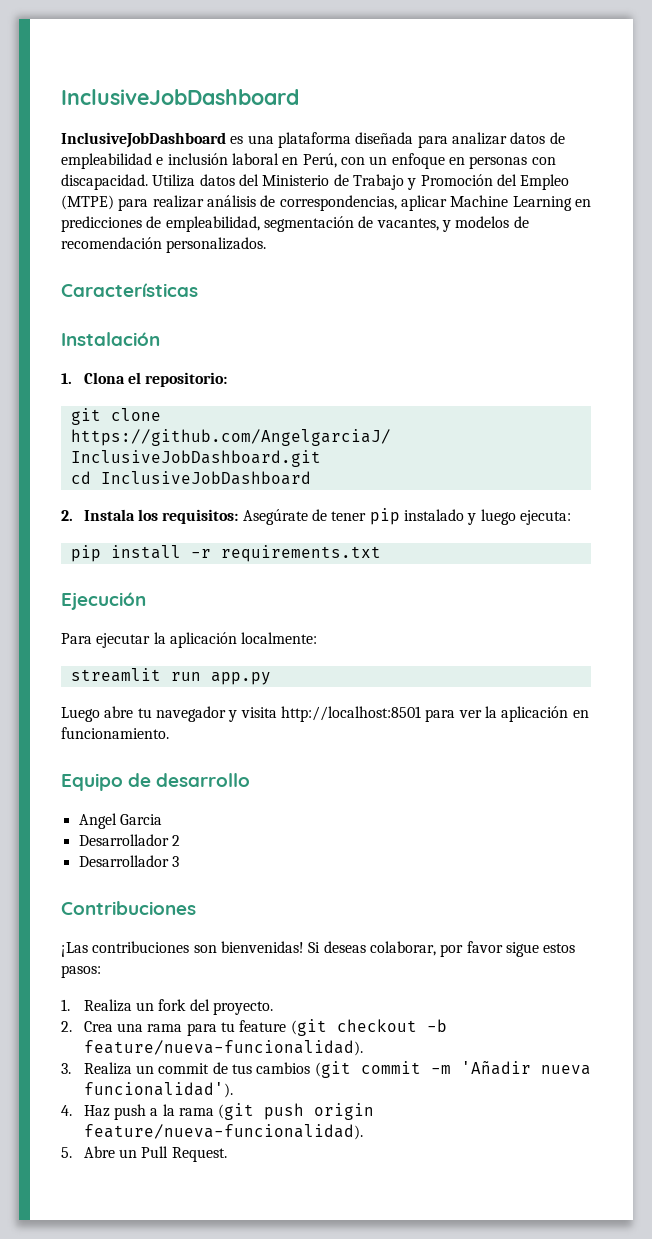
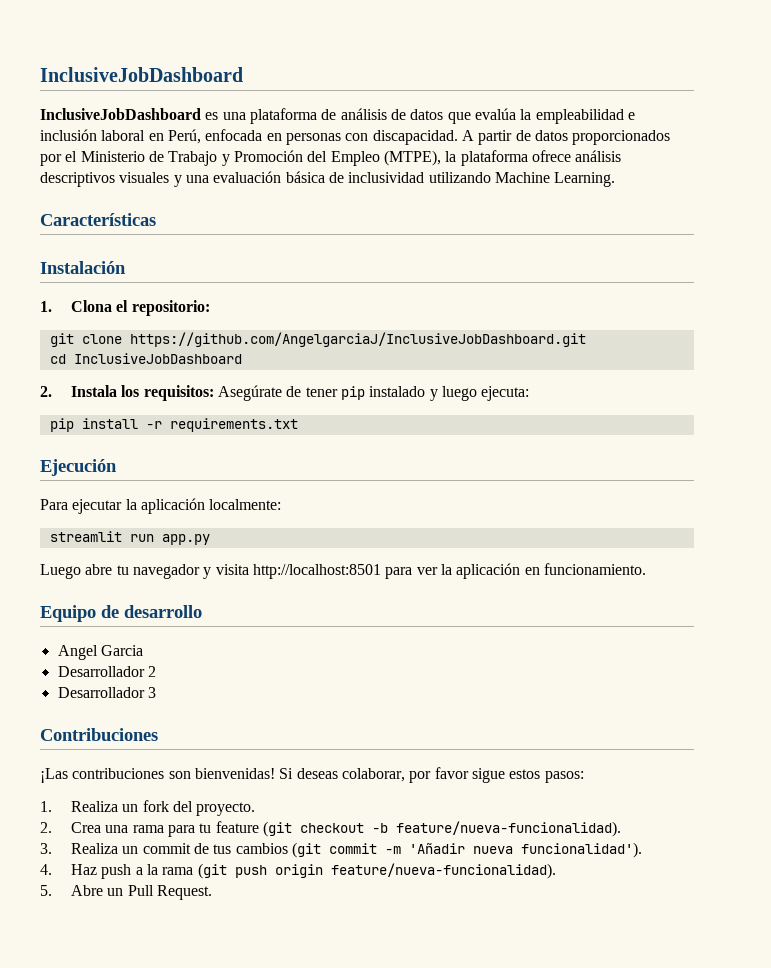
- InclusiveJobDashboard es una plataforma diseñada para analizar datos de empleabilidad e inclusión laboral en Perú, con un enfoque en personas con discapacidad.
+ InclusiveJobDashboard es una plataforma de análisis de datos que evalúa la empleabilidad e inclusión laboral en Perú, enfocada en personas con discapacidad.
- Utiliza datos del Ministerio de Trabajo y Promoción del Empleo (MTPE) para realizar análisis de correspondencias, aplicar Machine Learning en predicciones de empleabilidad, segmentación de vacantes, y modelos de recomendación personalizados.
+ A partir de datos proporcionados por el Ministerio de Trabajo y Promoción del Empleo (MTPE), la plataforma ofrece análisis descriptivos visuales y una evaluación básica de inclusividad utilizando Machine Learning.

